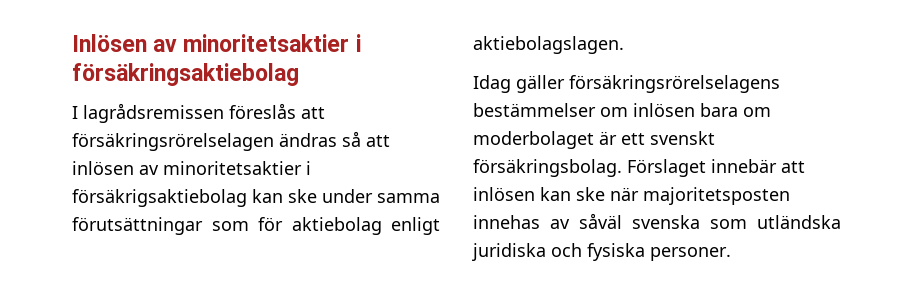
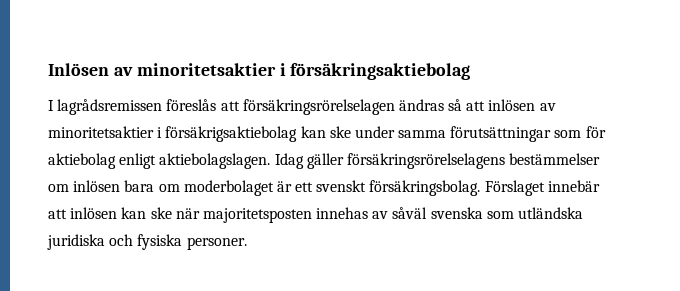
- I lagrådsremissen föreslås att försäkringsrörelselagen ändras så att inlösen av minoritetsaktier i försäkrigsaktiebolag kan ske under samma förutsättningar som för aktiebolag enligt aktiebolagslagen.
- Idag gäller försäkringsrörelselagens bestämmelser om inlösen bara om moderbolaget är ett svenskt försäkringsbolag.
+ I lagrådsremissen föreslås att försäkringsrörelselagen ändras så att inlösen av minoritetsaktier i försäkrigsaktiebolag kan ske under samma förutsättningar som för aktiebolag enligt aktiebolagslagen. Idag gäller försäkringsrörelselagens bestämmelser om inlösen bara om moderbolaget är ett svenskt försäkringsbolag.

